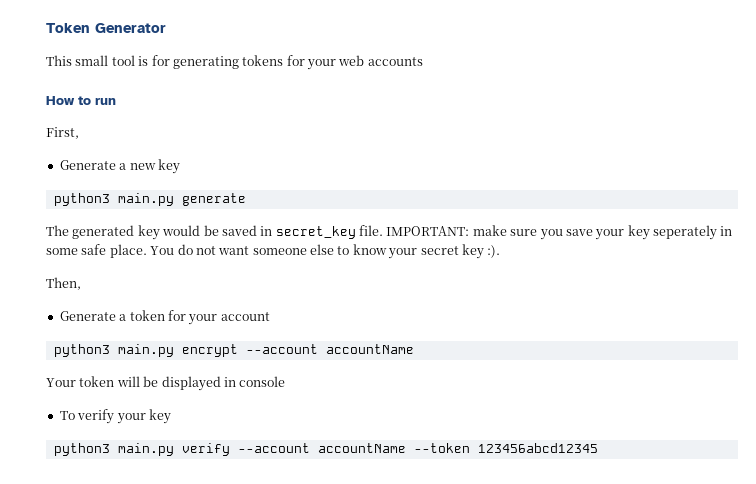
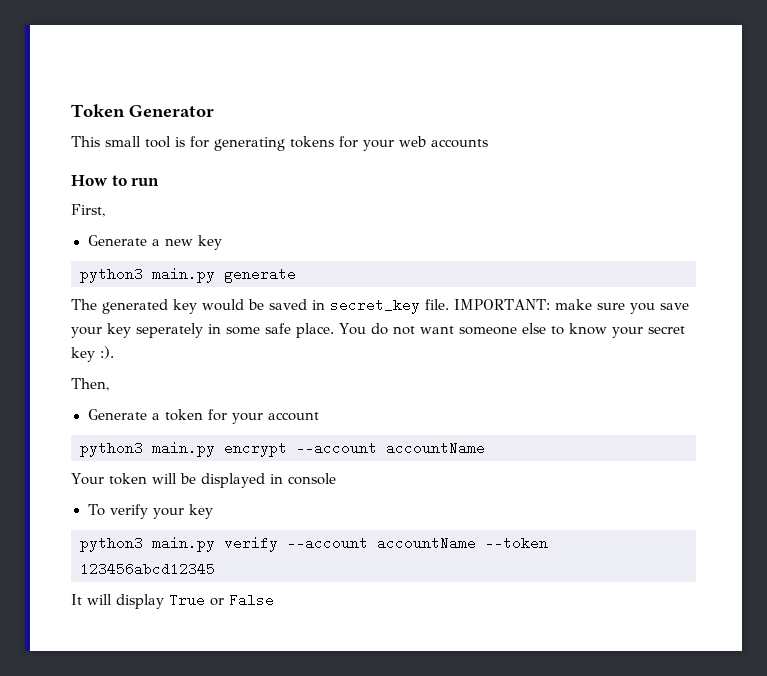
+ It will display True or False

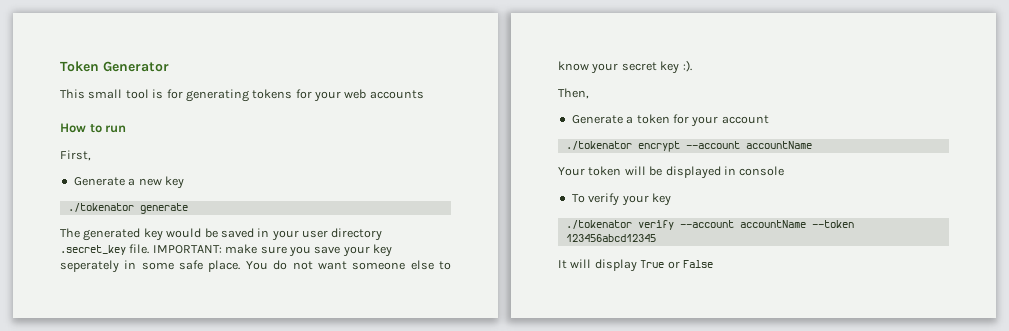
- python3 main.py generate
+ ./tokenator generate
- The generated key would be saved in secret_key file.
+ The generated key would be saved in your user directory .secret_key file.
- python3 main.py encrypt --account accountName
+ ./tokenator encrypt --account accountName
- python3 main.py verify --account accountName --token 123456abcd12345
+ ./tokenator verify --account accountName --token 123456abcd12345

